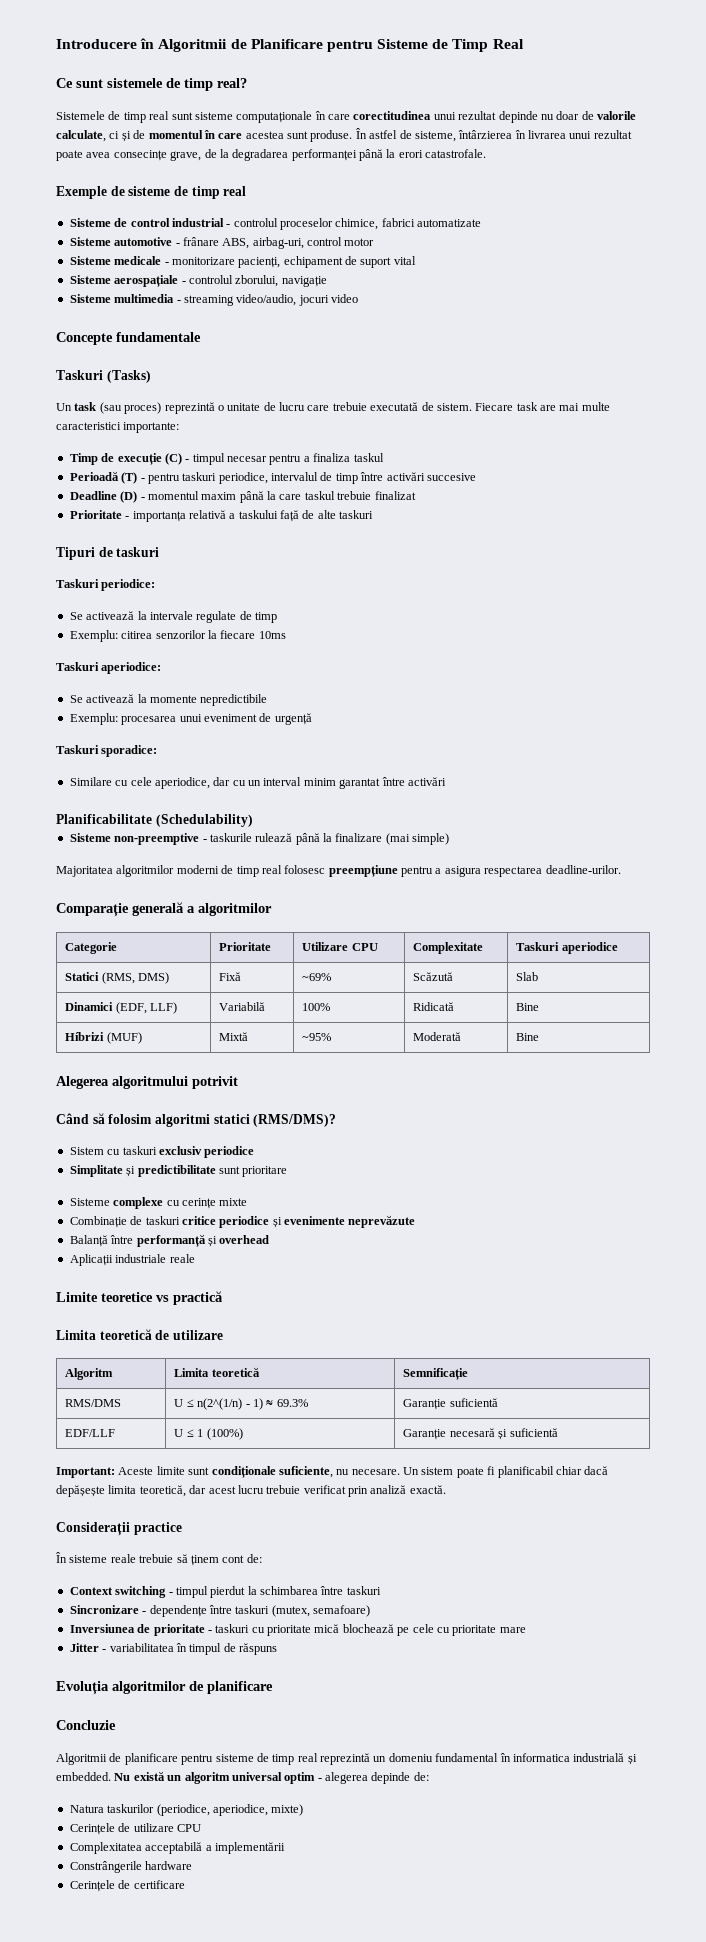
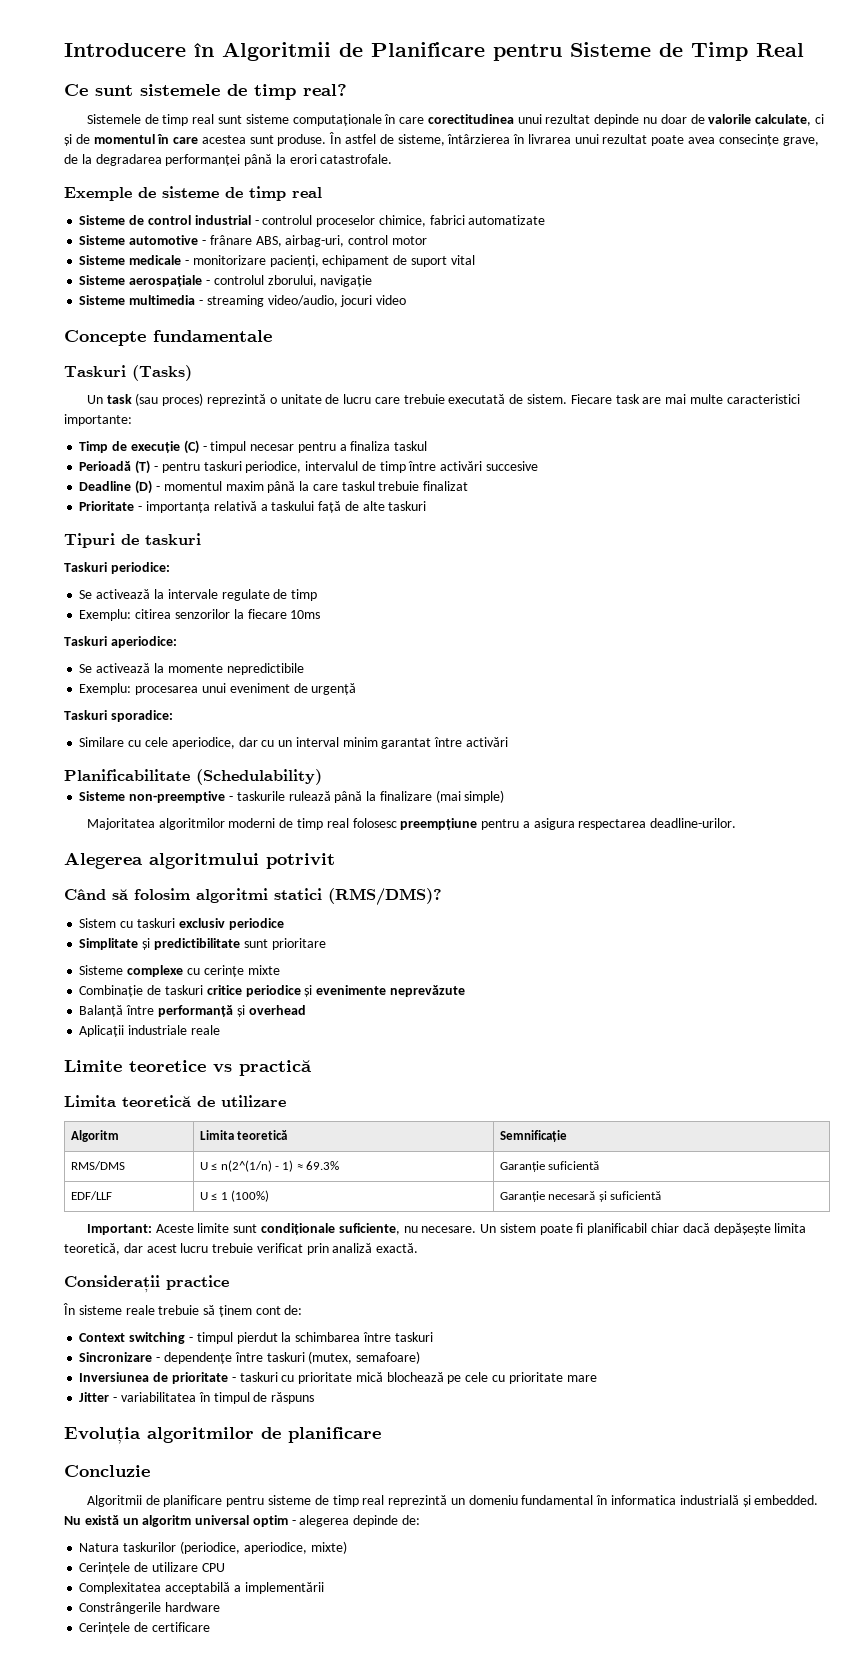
- Comparație generală a algoritmilor
- Categorie | Prioritate | Utilizare CPU | Complexitate | Taskuri aperiodice
- Statici (RMS, DMS) | Fixă | ~69% | Scăzută | Slab
- Dinamici (EDF, LLF) | Variabilă | 100% | Ridicată | Bine
- Híbrizi (MUF) | Mixtă | ~95% | Moderată | Bine

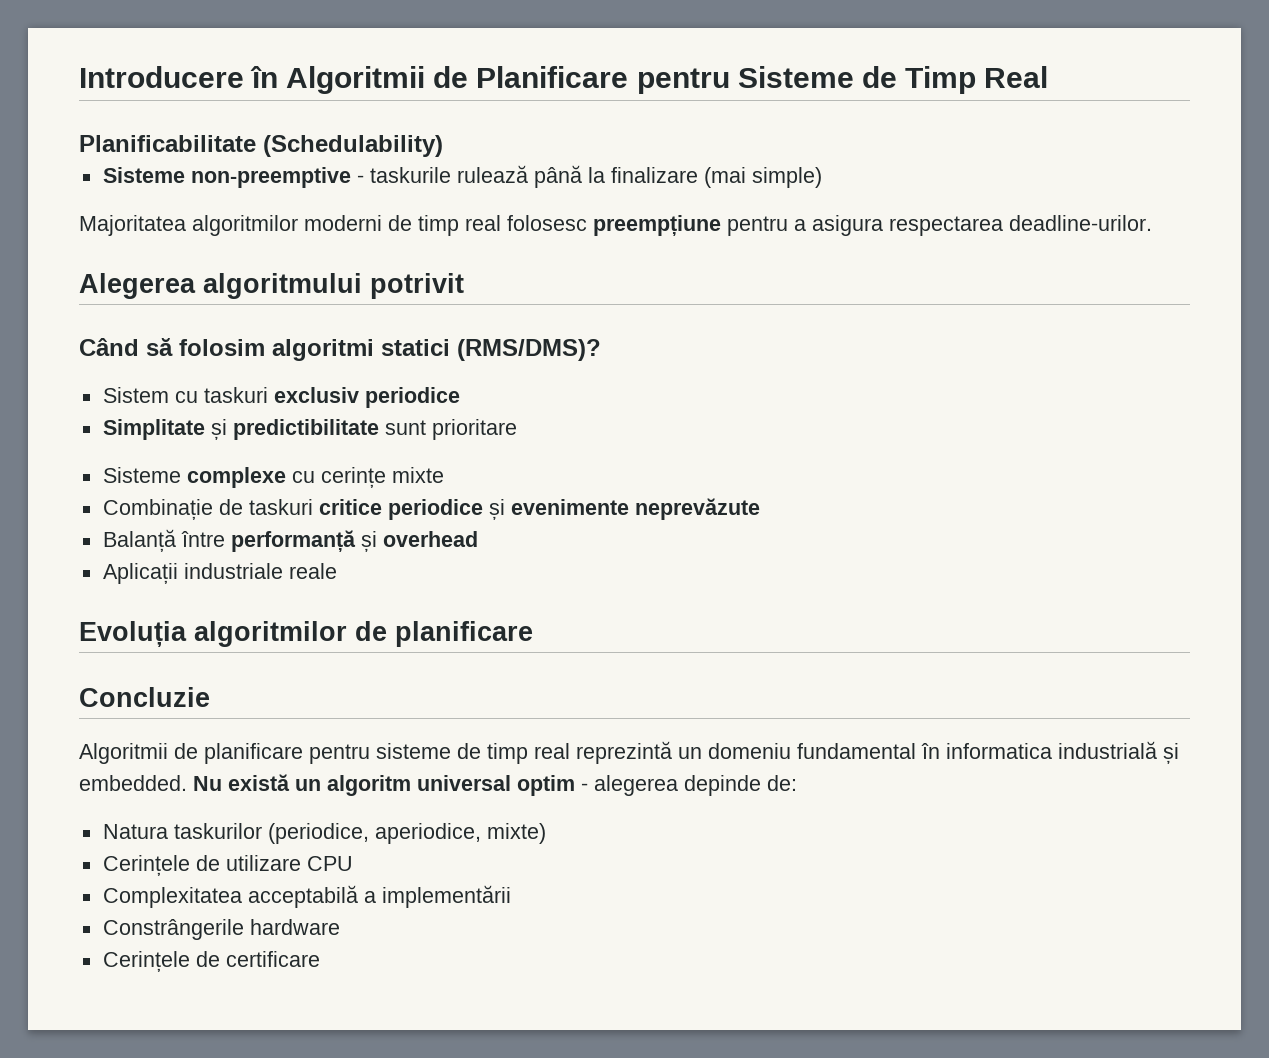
- Ce sunt sistemele de timp real?
- Sistemele de timp real sunt sisteme computaționale în care corectitudinea unui rezultat depinde nu doar de valorile calculate, ci și de momentul în care acestea sunt produse. În astfel de sisteme, întârzierea în livrarea unui rezultat poate avea consecințe grave, de la degradarea performanței până la erori catastrofale.
- Exemple de sisteme de timp real
- Sisteme de control industrial - controlul proceselor chimice, fabrici automatizate
- Sisteme automotive - frânare ABS, airbag-uri, control motor
- Sisteme medicale - monitorizare pacienți, echipament de suport vital
- Sisteme aerospațiale - controlul zborului, navigație
- Sisteme multimedia - streaming video/audio, jocuri video
- Concepte fundamentale
- Taskuri (Tasks)
- Un task (sau proces) reprezintă o unitate de lucru care trebuie executată de sistem. Fiecare task are mai multe caracteristici importante:
- Timp de execuție (C) - timpul necesar pentru a finaliza taskul
- Perioadă (T) - pentru taskuri periodice, intervalul de timp între activări succesive
- Deadline (D) - momentul maxim până la care taskul trebuie finalizat
- Prioritate - importanța relativă a taskului față de alte taskuri
- Tipuri de taskuri
- Taskuri periodice:
- Se activează la intervale regulate de timp
- Exemplu: citirea senzorilor la fiecare 10ms
- Taskuri aperiodice:
- Se activează la momente nepredictibile
- Exemplu: procesarea unui eveniment de urgență
- Taskuri sporadice:
- Similare cu cele aperiodice, dar cu un interval minim garantat între activări
- Limite teoretice vs practică
- Limita teoretică de utilizare
- Algoritm | Limita teoretică | Semnificație
- RMS/DMS | U ≤ n(2^(1/n) - 1) ≈ 69.3% | Garanție suficientă
- EDF/LLF | U ≤ 1 (100%) | Garanție necesară și suficientă
- Important: Aceste limite sunt condiționale suficiente, nu necesare. Un sistem poate fi planificabil chiar dacă depășește limita teoretică, dar acest lucru trebuie verificat prin analiză exactă.
- Considerații practice
- În sisteme reale trebuie să ținem cont de:
- Context switching - timpul pierdut la schimbarea între taskuri
- Sincronizare - dependențe între taskuri (mutex, semafoare)
- Inversiunea de prioritate - taskuri cu prioritate mică blochează pe cele cu prioritate mare
- Jitter - variabilitatea în timpul de răspuns

